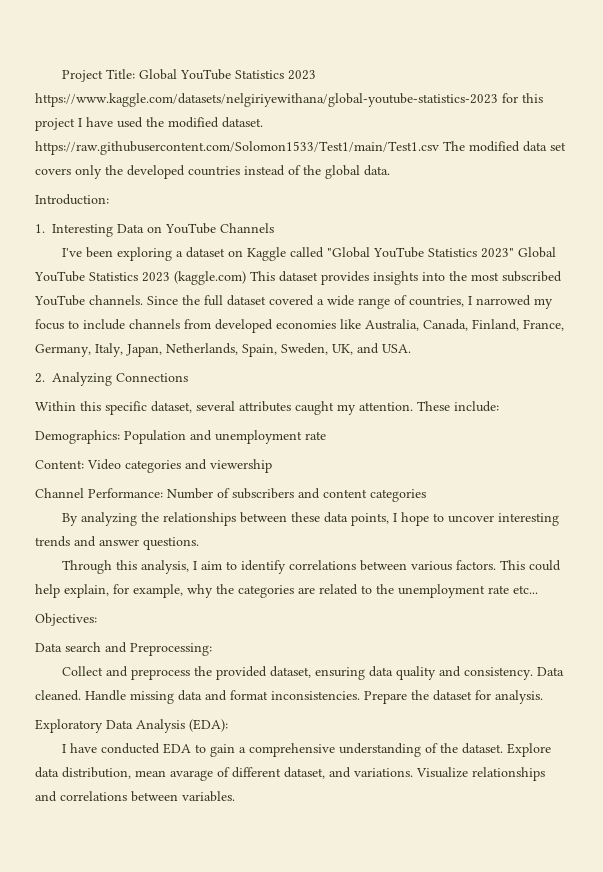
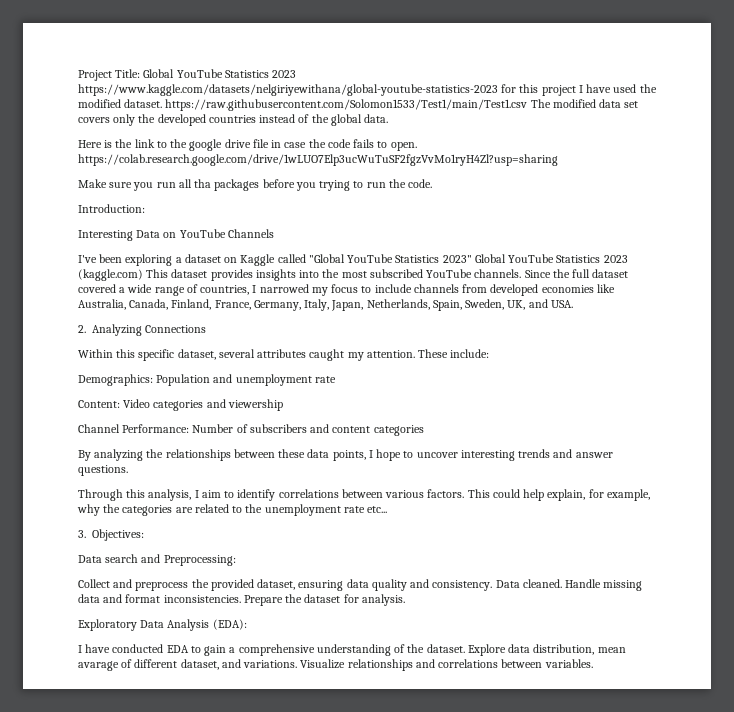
+ Here is the link to the google drive file in case the code fails to open. https://colab.research.google.com/drive/1wLUO7Elp3ucWuTuSF2fgzVvMo1ryH4Zl?usp=sharing
+ Make sure you run all tha packages before you trying to run the code.
- 1. Interesting Data on YouTube Channels
+ Interesting Data on YouTube Channels
- Objectives:
+ 3. Objectives:

